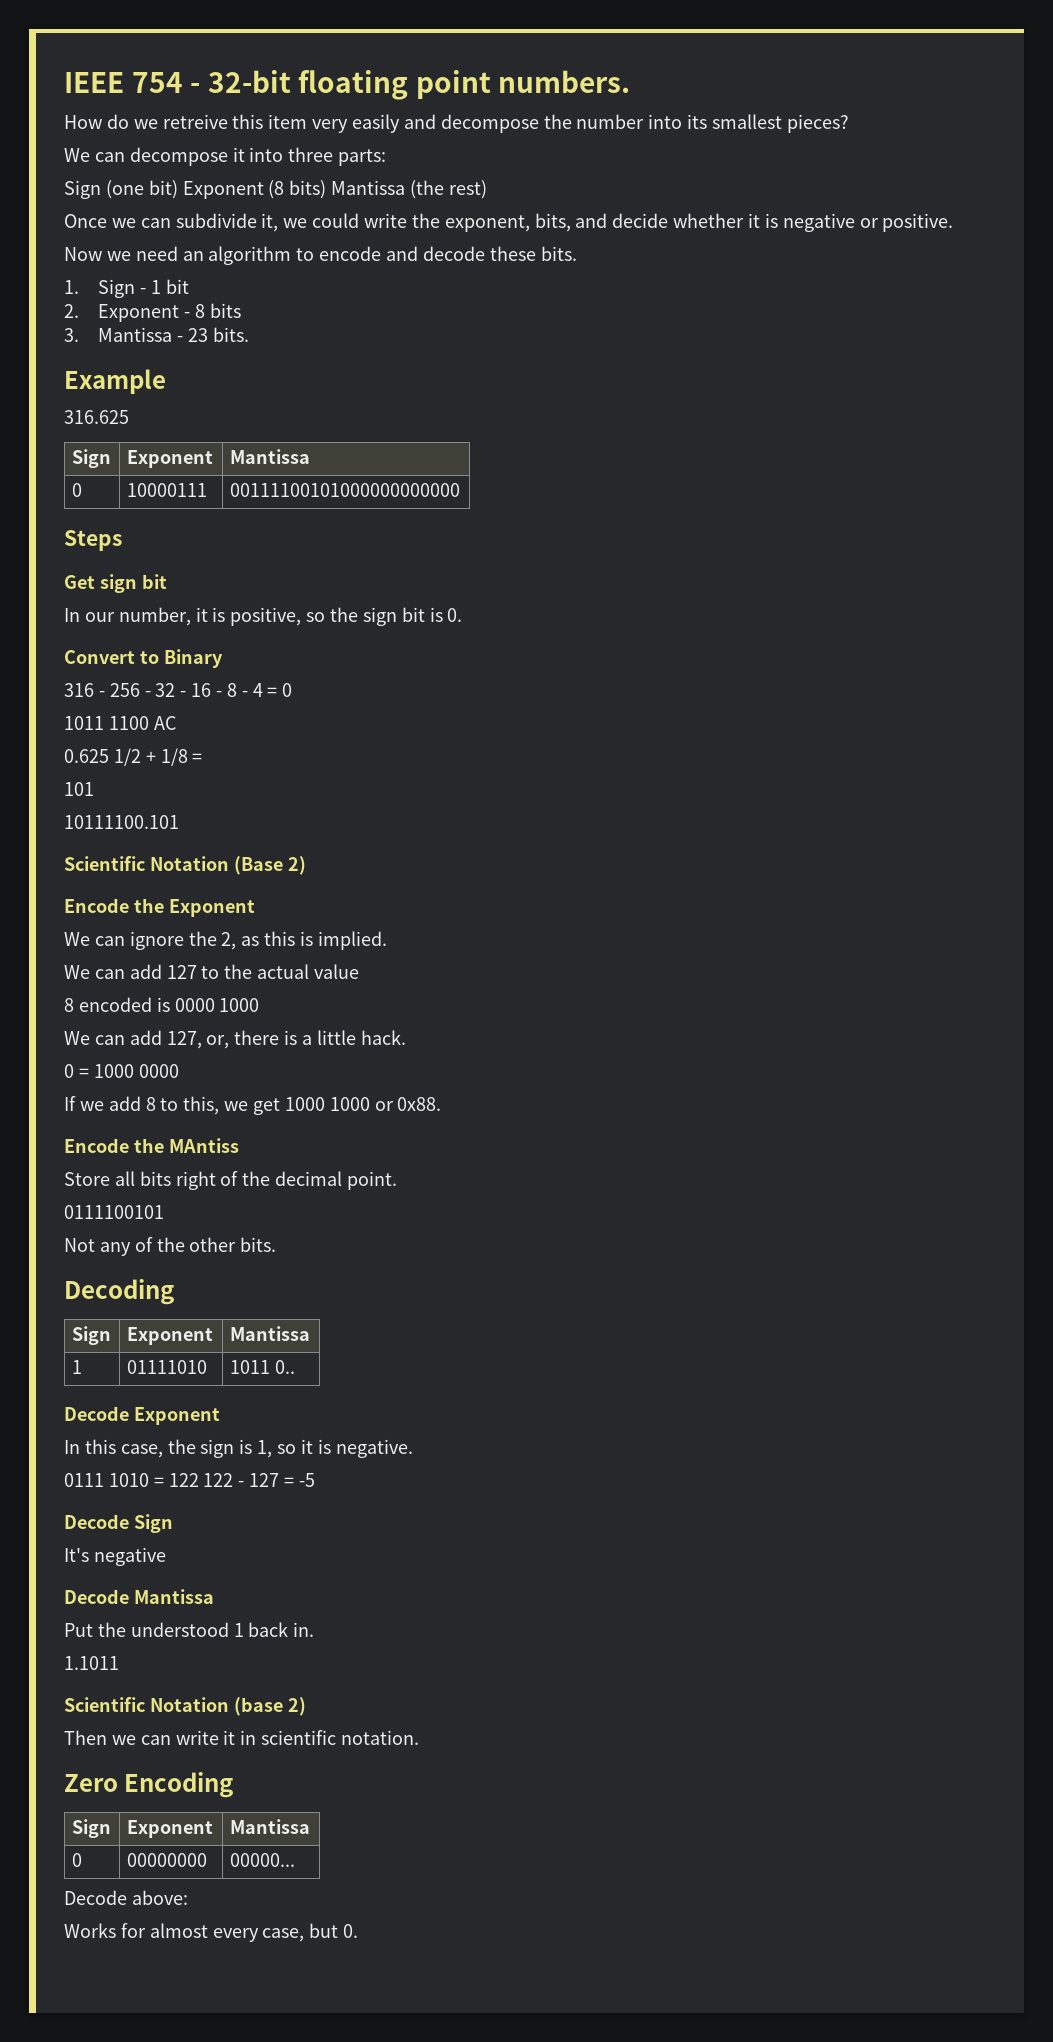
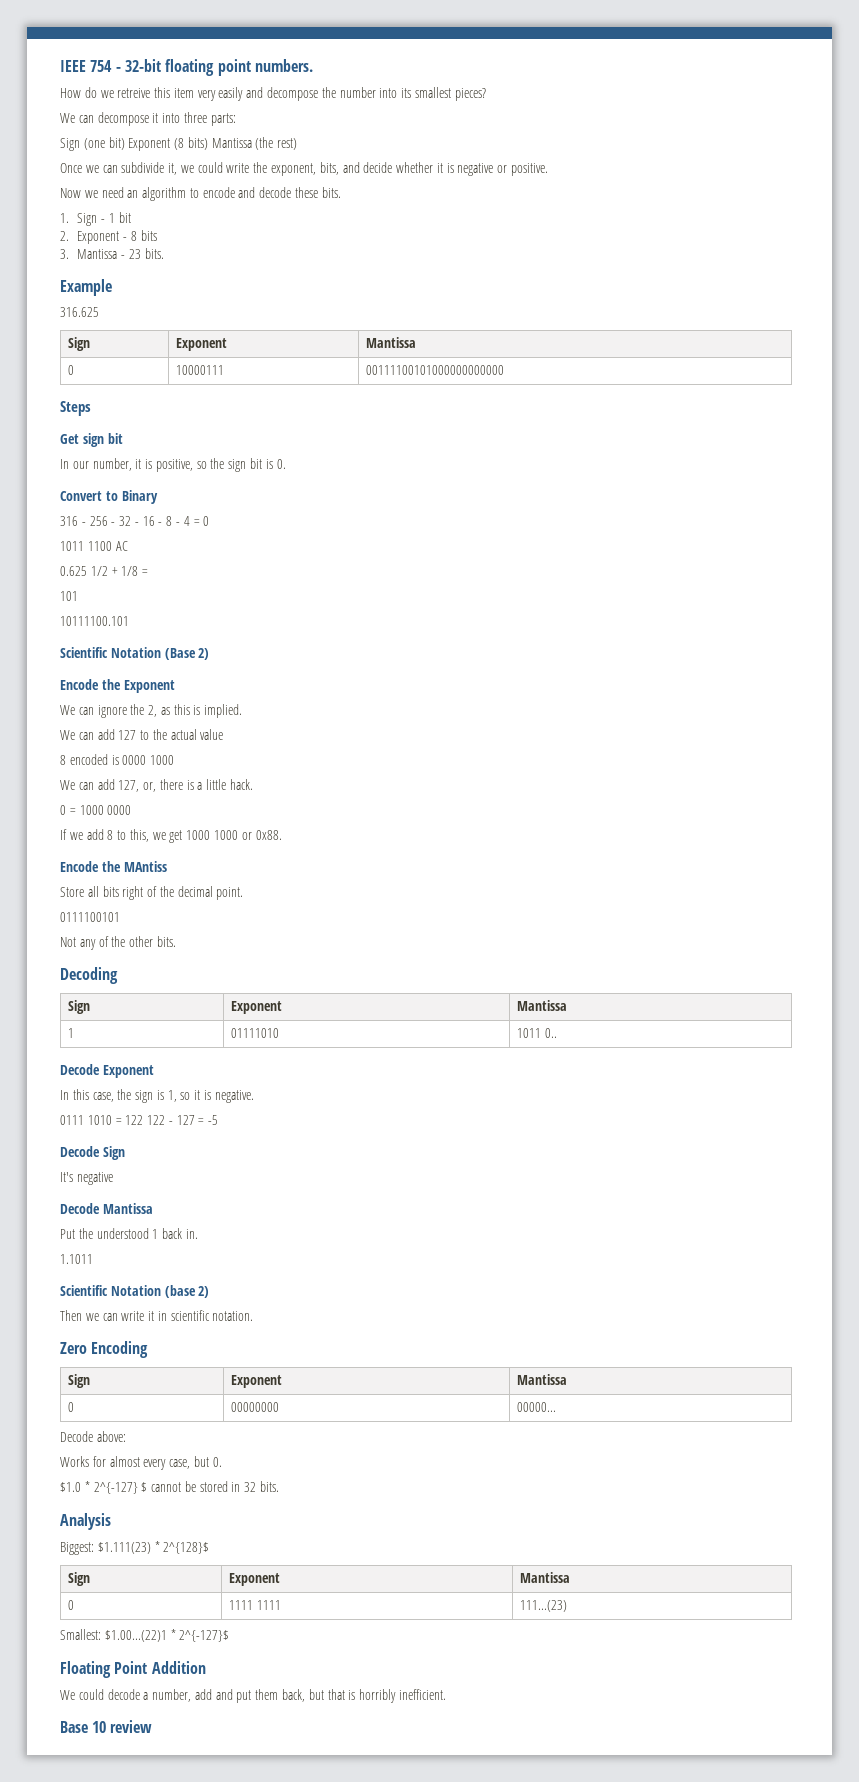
+ $1.0 * 2^{-127} $ cannot be stored in 32 bits.
+ Analysis
+ Biggest: $1.111(23) * 2^{128}$
+ Sign | Exponent | Mantissa
+ 0 | 1111 1111 | 111...(23)
+ Smallest: $1.00...(22)1 * 2^{-127}$
+ Floating Point Addition
+ We could decode a number, add and put them back, but that is horribly inefficient.
+ Base 10 review

